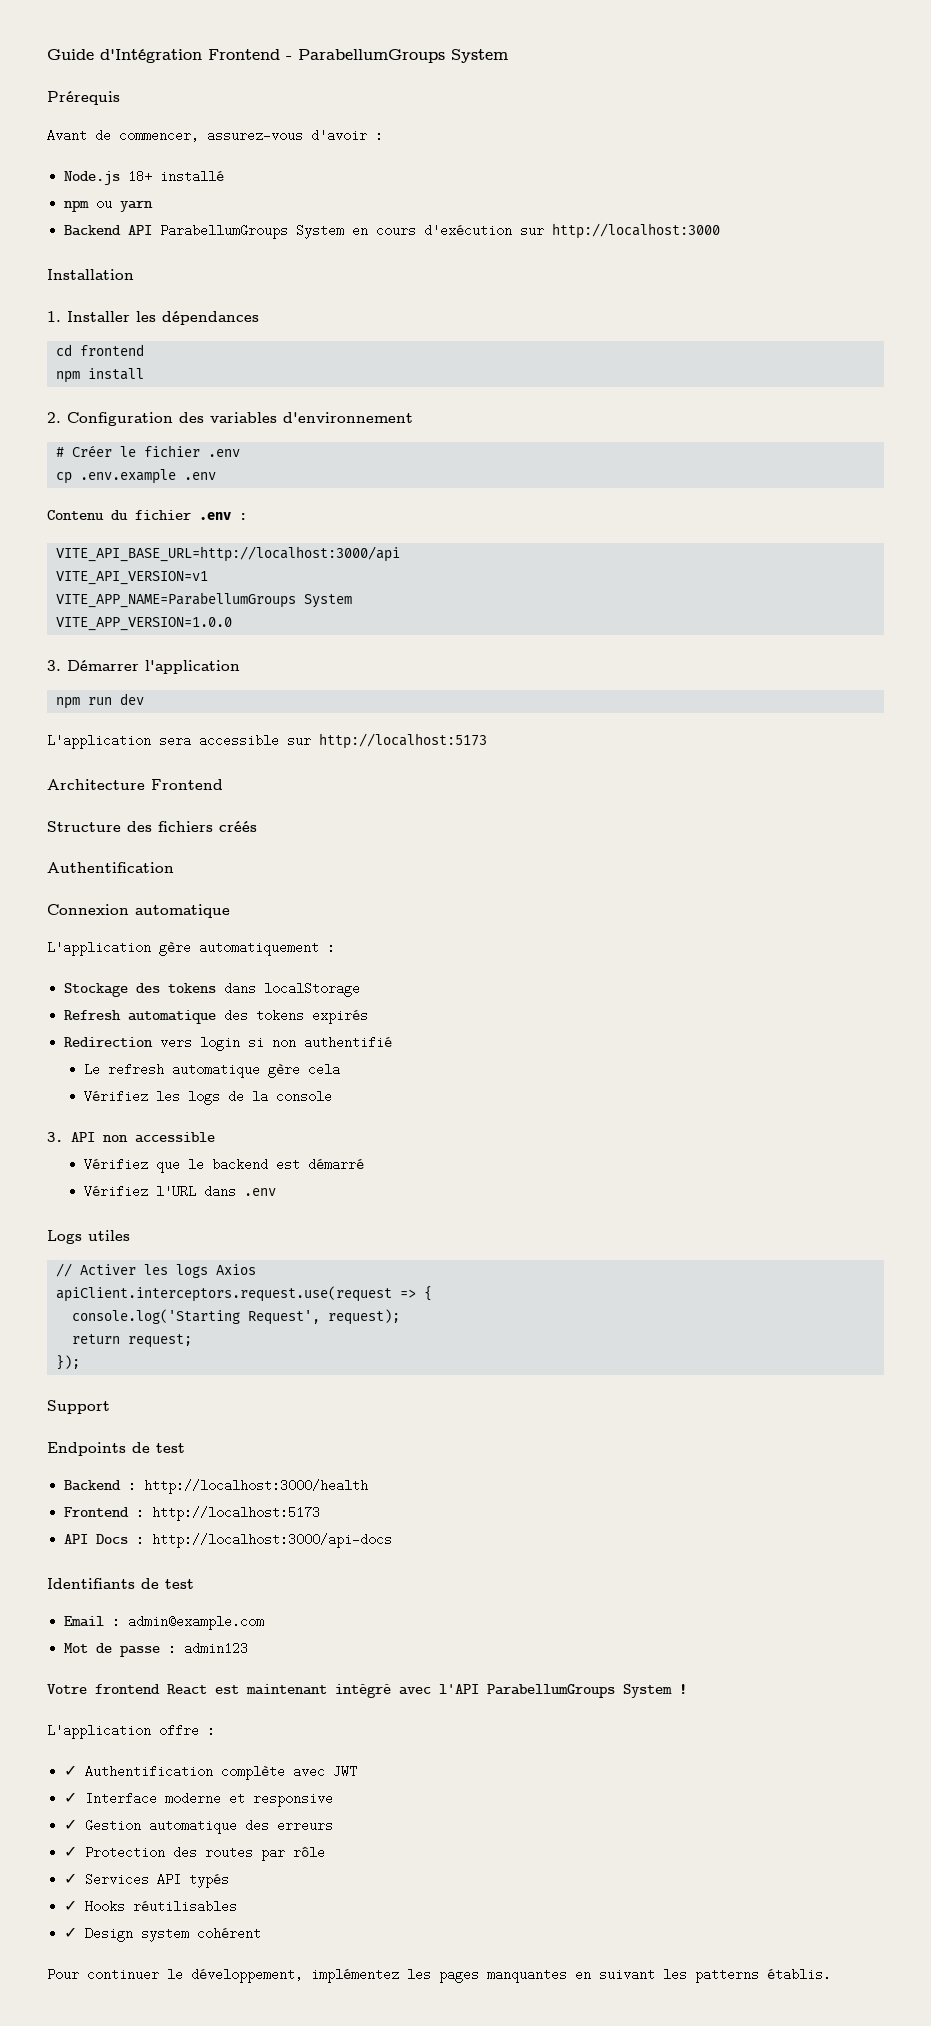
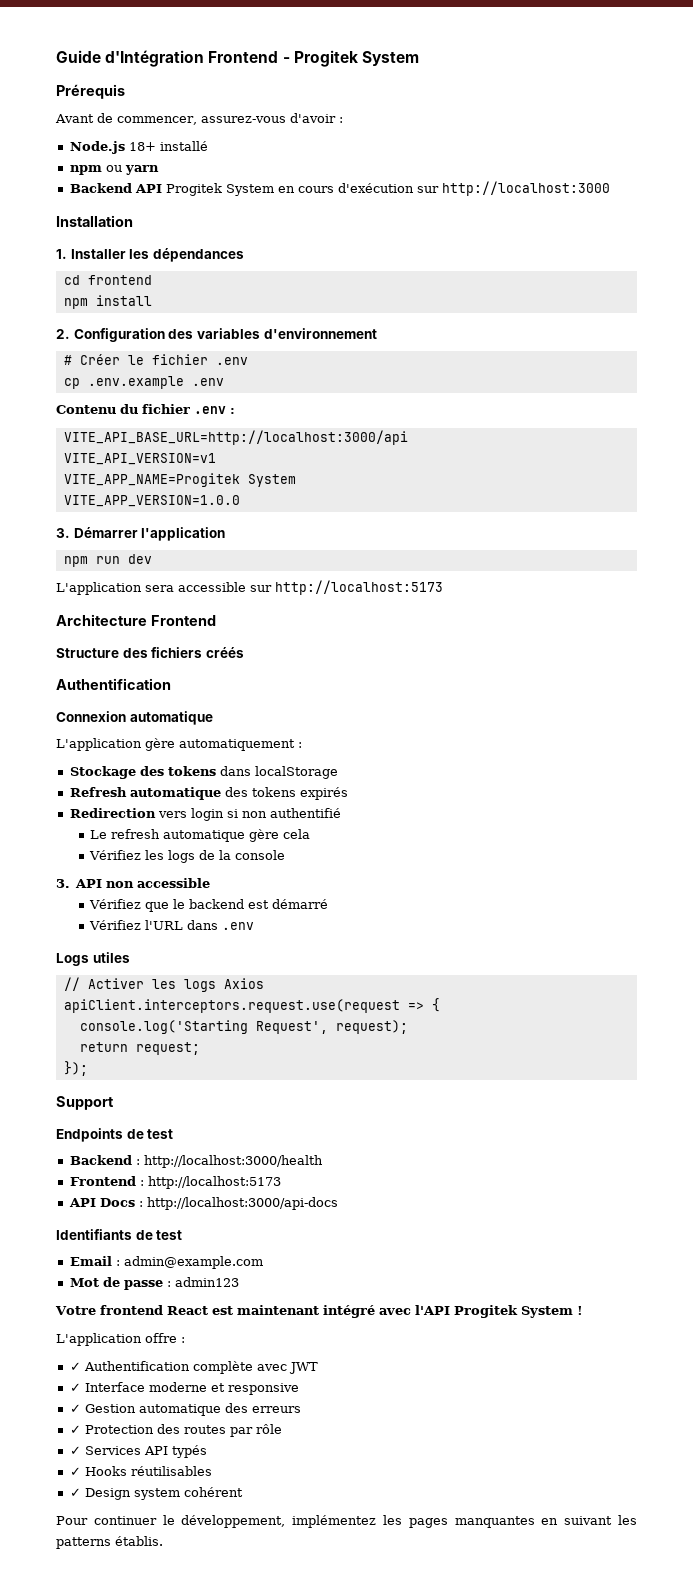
- Guide d'Intégration Frontend - ParabellumGroups System
+ Guide d'Intégration Frontend - Progitek System
- Backend API ParabellumGroups System en cours d'exécution sur http://localhost:3000
+ Backend API Progitek System en cours d'exécution sur http://localhost:3000
- VITE_APP_NAME=ParabellumGroups System
+ VITE_APP_NAME=Progitek System
- Votre frontend React est maintenant intégré avec l'API ParabellumGroups System !
+ Votre frontend React est maintenant intégré avec l'API Progitek System !

